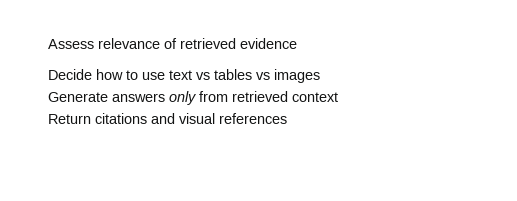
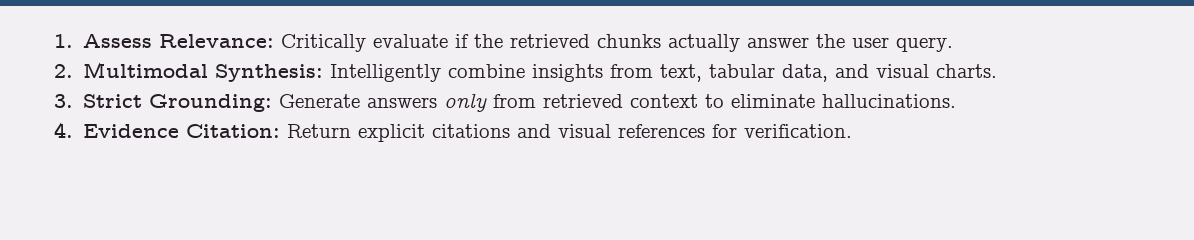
- Assess relevance of retrieved evidence
- Decide how to use text vs tables vs images
- Generate answers only from retrieved context
- Return citations and visual references
+ 1. Assess Relevance: Critically evaluate if the retrieved chunks actually answer the user query.
+ 2. Multimodal Synthesis: Intelligently combine insights from text, tabular data, and visual charts.
+ 3. Strict Grounding: Generate answers only from retrieved context to eliminate hallucinations.
+ 4. Evidence Citation: Return explicit citations and visual references for verification.

